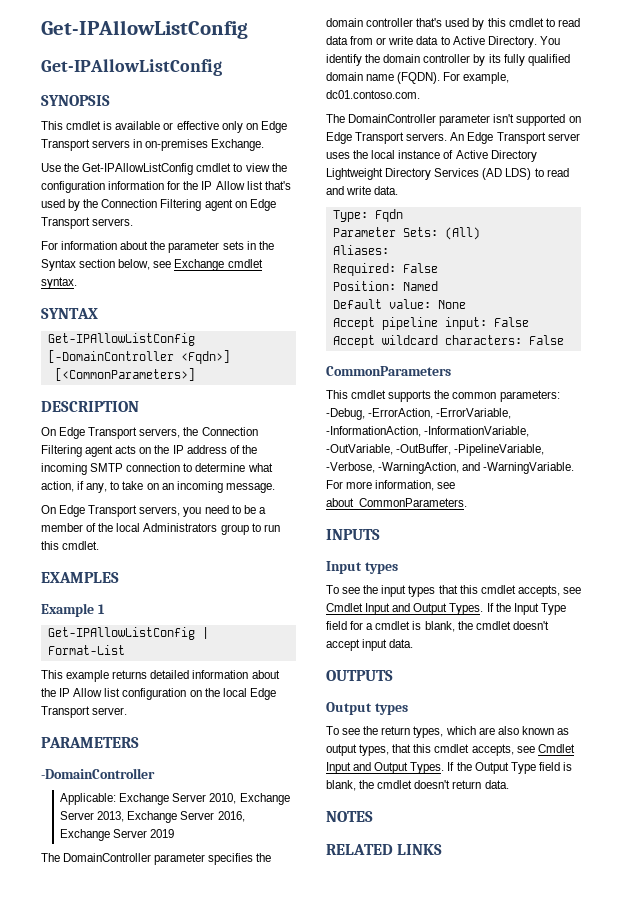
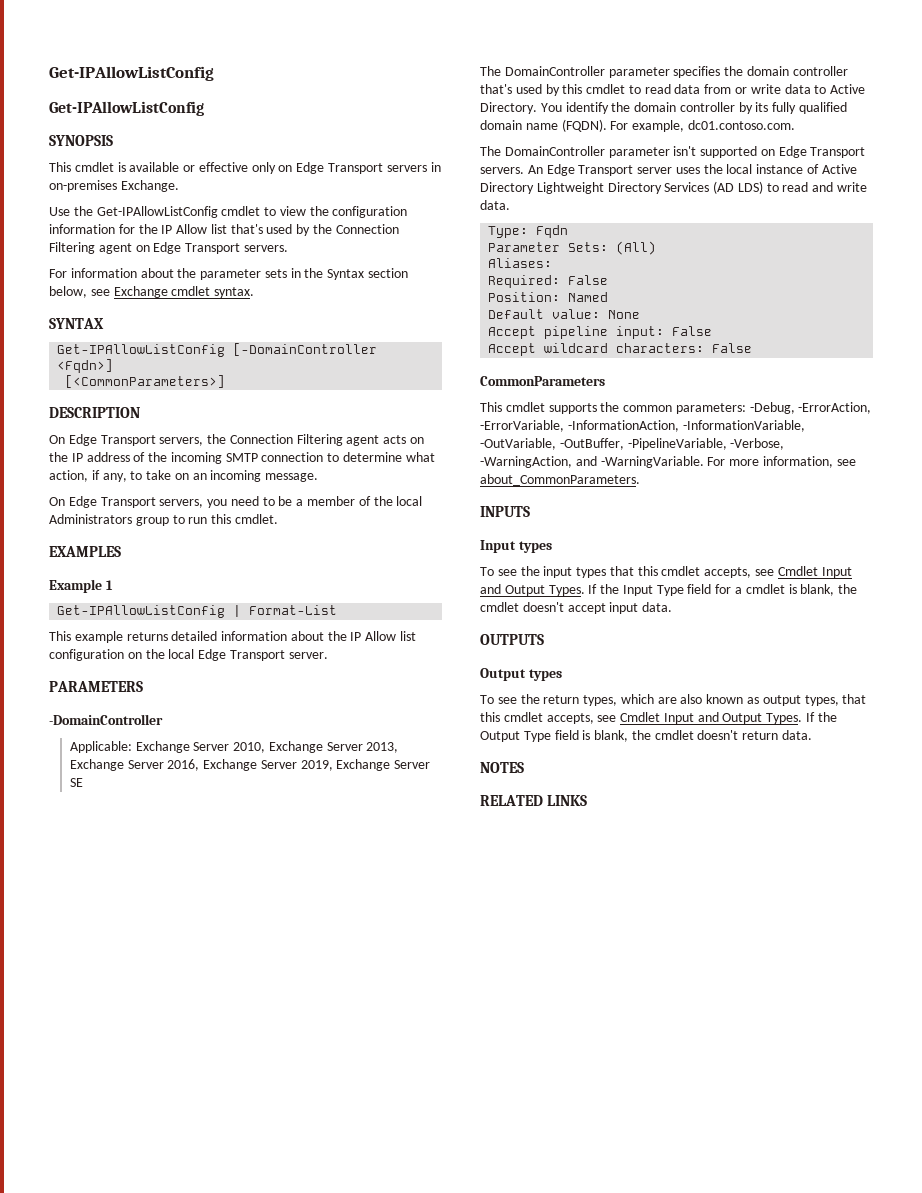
- Applicable: Exchange Server 2010, Exchange Server 2013, Exchange Server 2016, Exchange Server 2019
+ Applicable: Exchange Server 2010, Exchange Server 2013, Exchange Server 2016, Exchange Server 2019, Exchange Server SE

